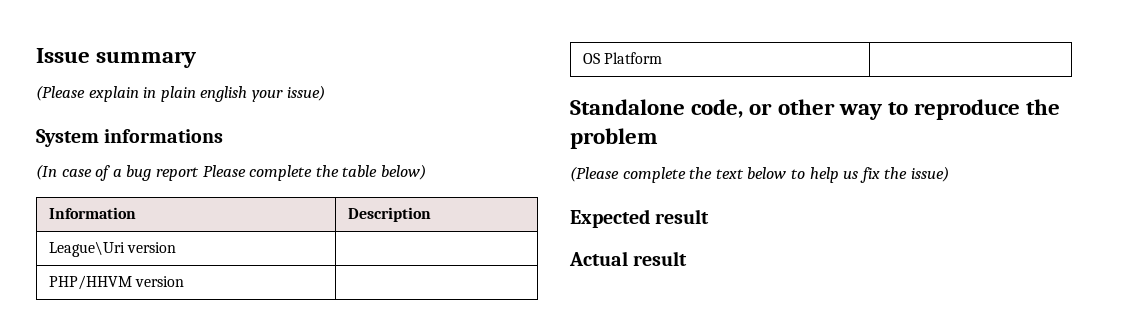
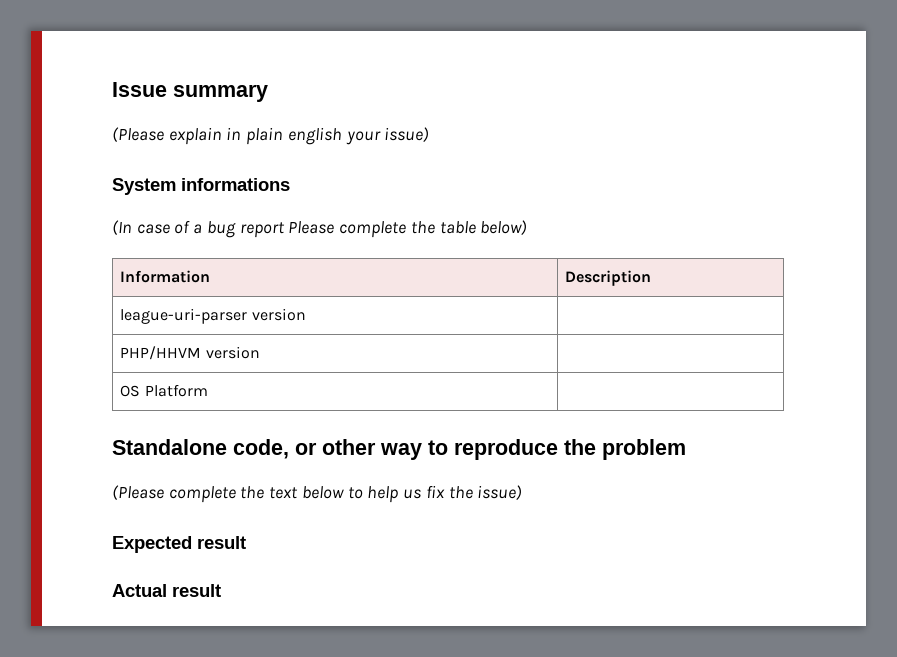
- League\Uri version |
+ league-uri-parser version |

